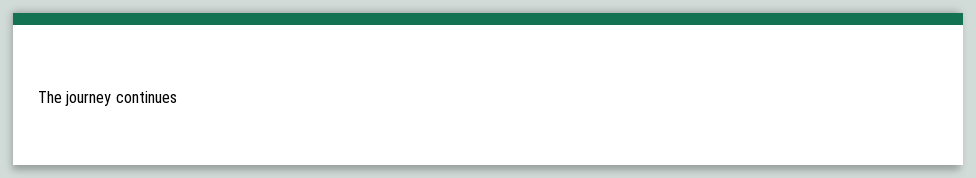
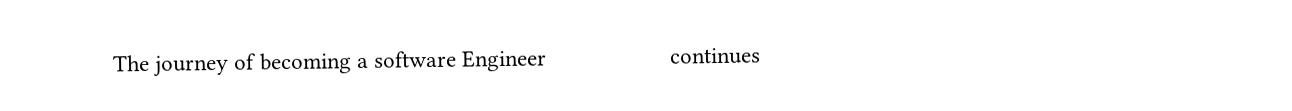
- The journey continues
+ The journey of becoming a software Engineer continues

